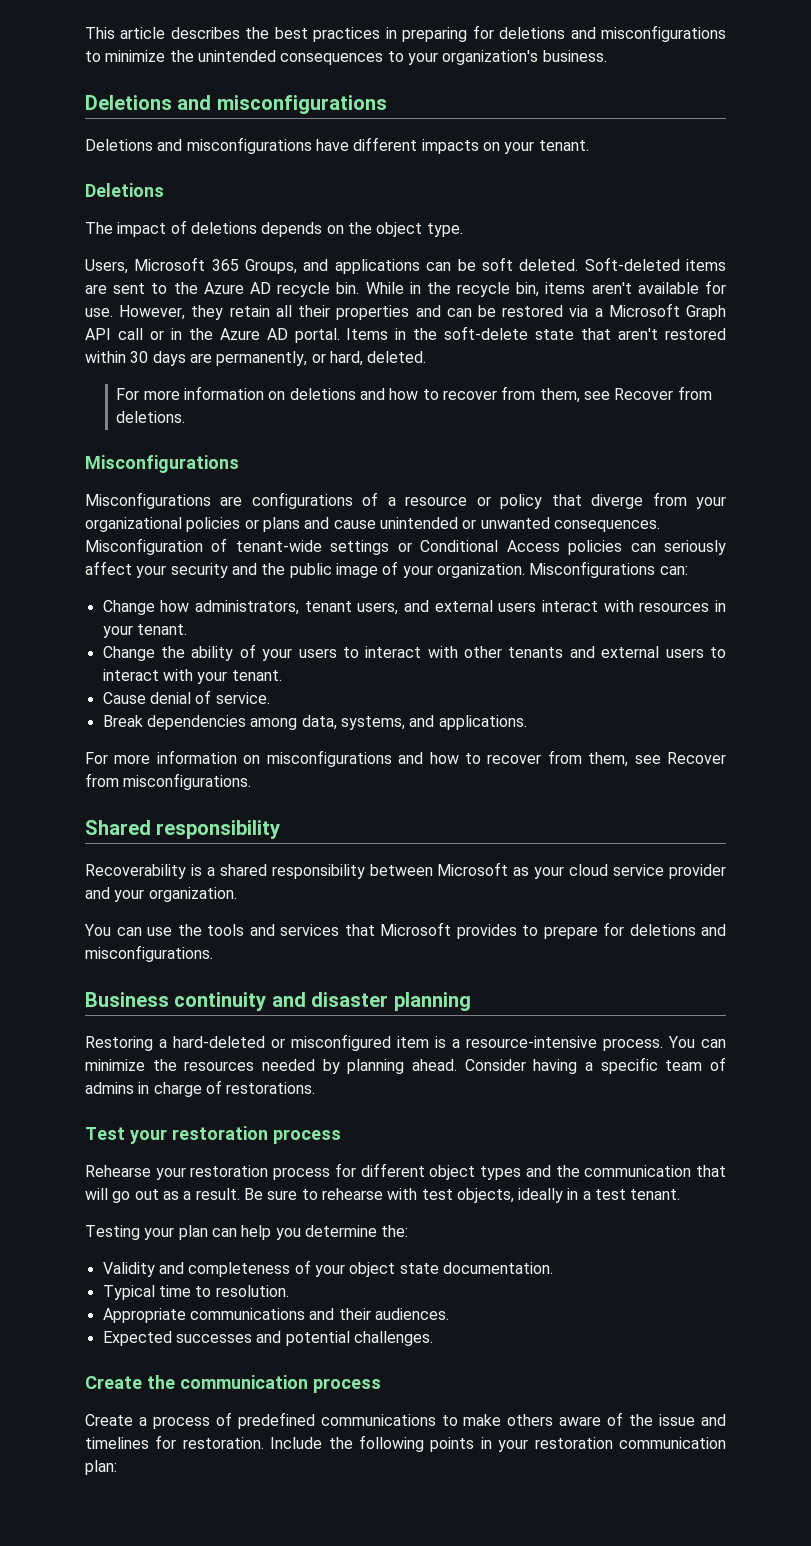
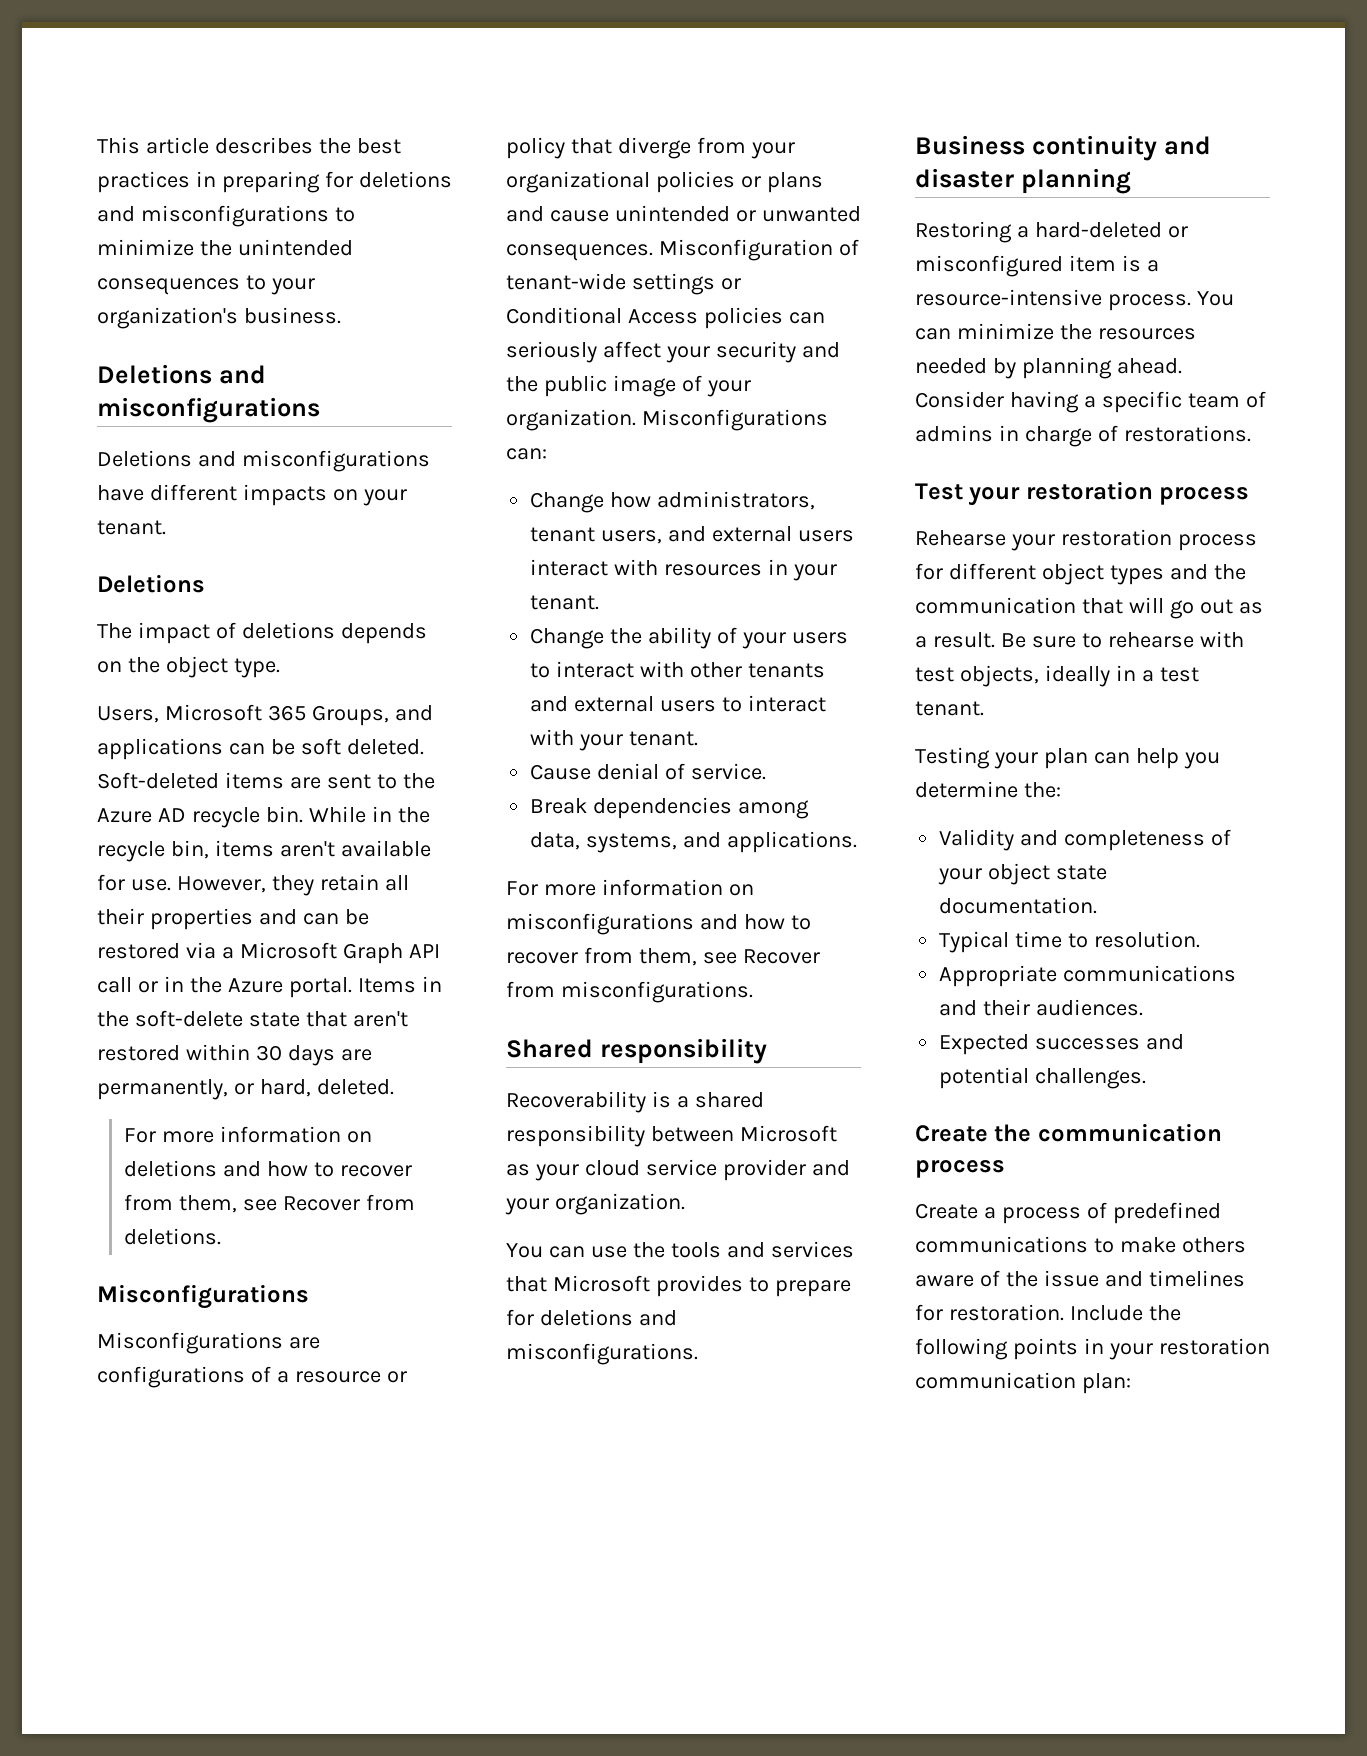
- However, they retain all their properties and can be restored via a Microsoft Graph API call or in the Azure AD portal.
+ However, they retain all their properties and can be restored via a Microsoft Graph API call or in the Azure portal.

